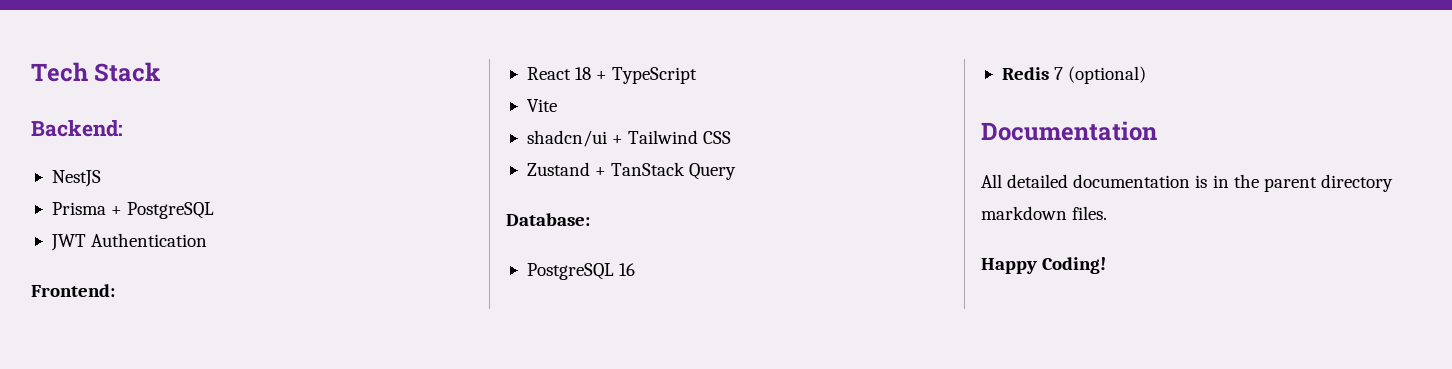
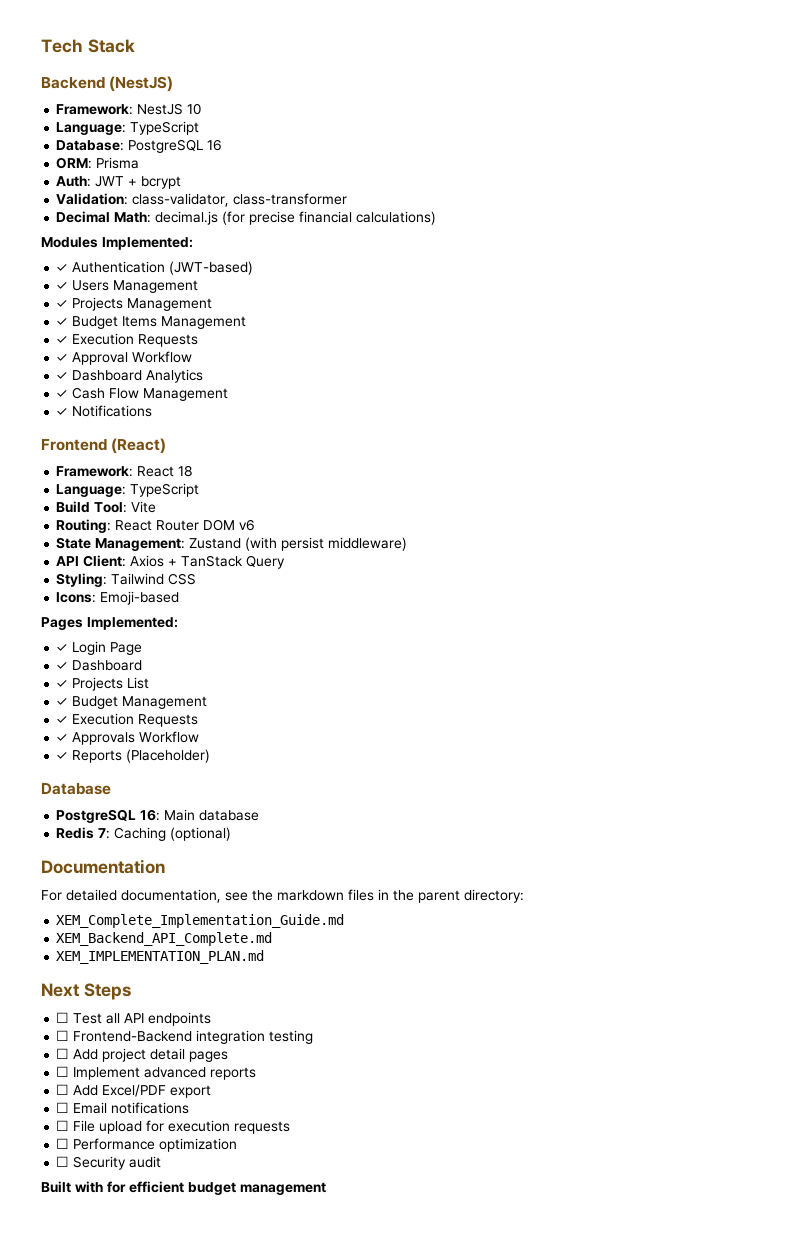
- Backend:
- NestJS
- Prisma + PostgreSQL
- JWT Authentication
- Frontend:
- React 18 + TypeScript
- Vite
+ Backend (NestJS)
+ Framework: NestJS 10
+ Language: TypeScript
+ Database: PostgreSQL 16
+ ORM: Prisma
+ Auth: JWT + bcrypt
+ Validation: class-validator, class-transformer
+ Decimal Math: decimal.js (for precise financial calculations)
+ Modules Implemented:
+ ✓ Authentication (JWT-based)
+ ✓ Users Management
+ ✓ Projects Management
+ ✓ Budget Items Management
+ ✓ Execution Requests
+ ✓ Approval Workflow
+ ✓ Dashboard Analytics
+ ✓ Cash Flow Management
+ ✓ Notifications
+ Frontend (React)
+ Framework: React 18
+ Language: TypeScript
+ Build Tool: Vite
- shadcn/ui + Tailwind CSS
- Zustand + TanStack Query
- Database:
- PostgreSQL 16
+ Routing: React Router DOM v6
+ State Management: Zustand (with persist middleware)
+ API Client: Axios + TanStack Query
+ Styling: Tailwind CSS
+ Icons: Emoji-based
+ Pages Implemented:
+ ✓ Login Page
+ ✓ Dashboard
+ ✓ Projects List
+ ✓ Budget Management
+ ✓ Execution Requests
+ ✓ Approvals Workflow
+ ✓ Reports (Placeholder)
+ Database
+ PostgreSQL 16: Main database
- Redis 7 (optional)
+ Redis 7: Caching (optional)
- All detailed documentation is in the parent directory markdown files.
- Happy Coding!
+ For detailed documentation, see the markdown files in the parent directory:
+ XEM_Complete_Implementation_Guide.md
+ XEM_Backend_API_Complete.md
+ XEM_IMPLEMENTATION_PLAN.md
+ Next Steps
+ ☐ Test all API endpoints
+ ☐ Frontend-Backend integration testing
+ ☐ Add project detail pages
+ ☐ Implement advanced reports
+ ☐ Add Excel/PDF export
+ ☐ Email notifications
+ ☐ File upload for execution requests
+ ☐ Performance optimization
+ ☐ Security audit
+ Built with for efficient budget management

